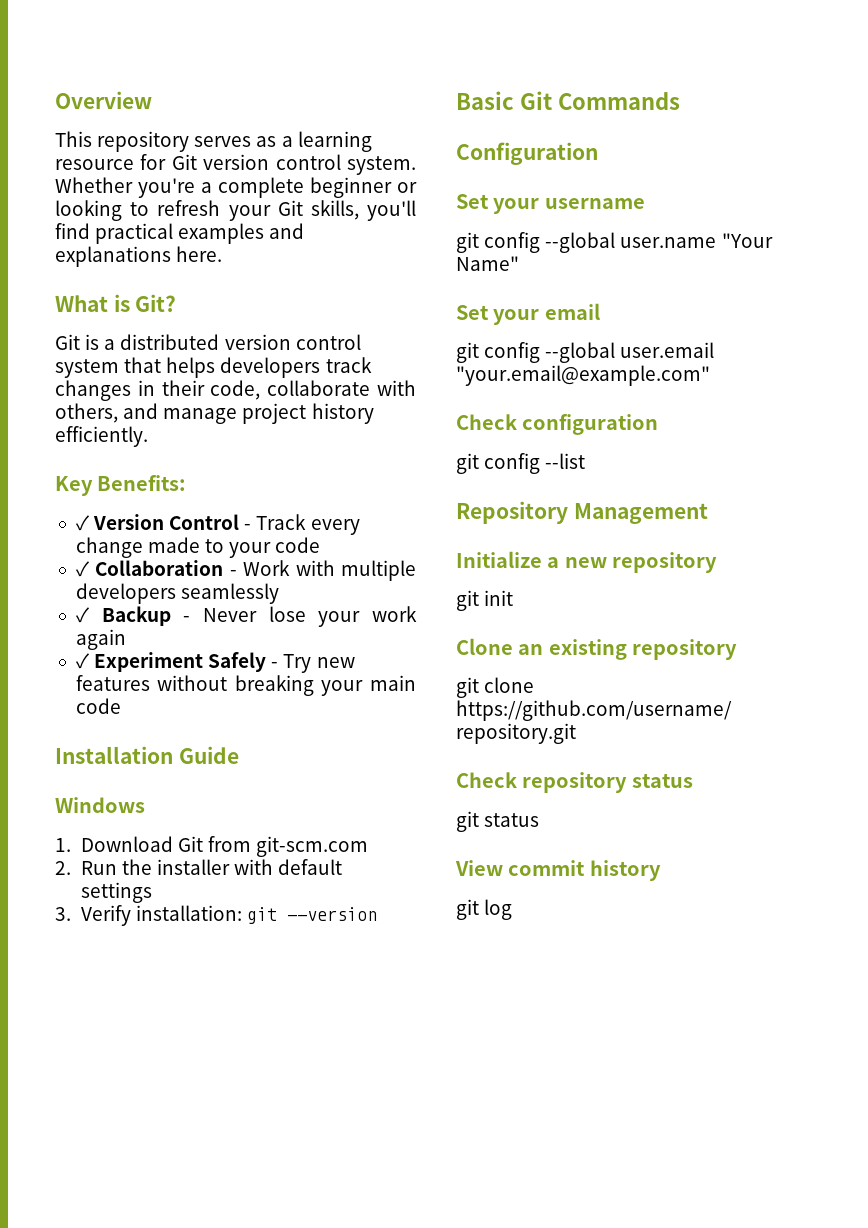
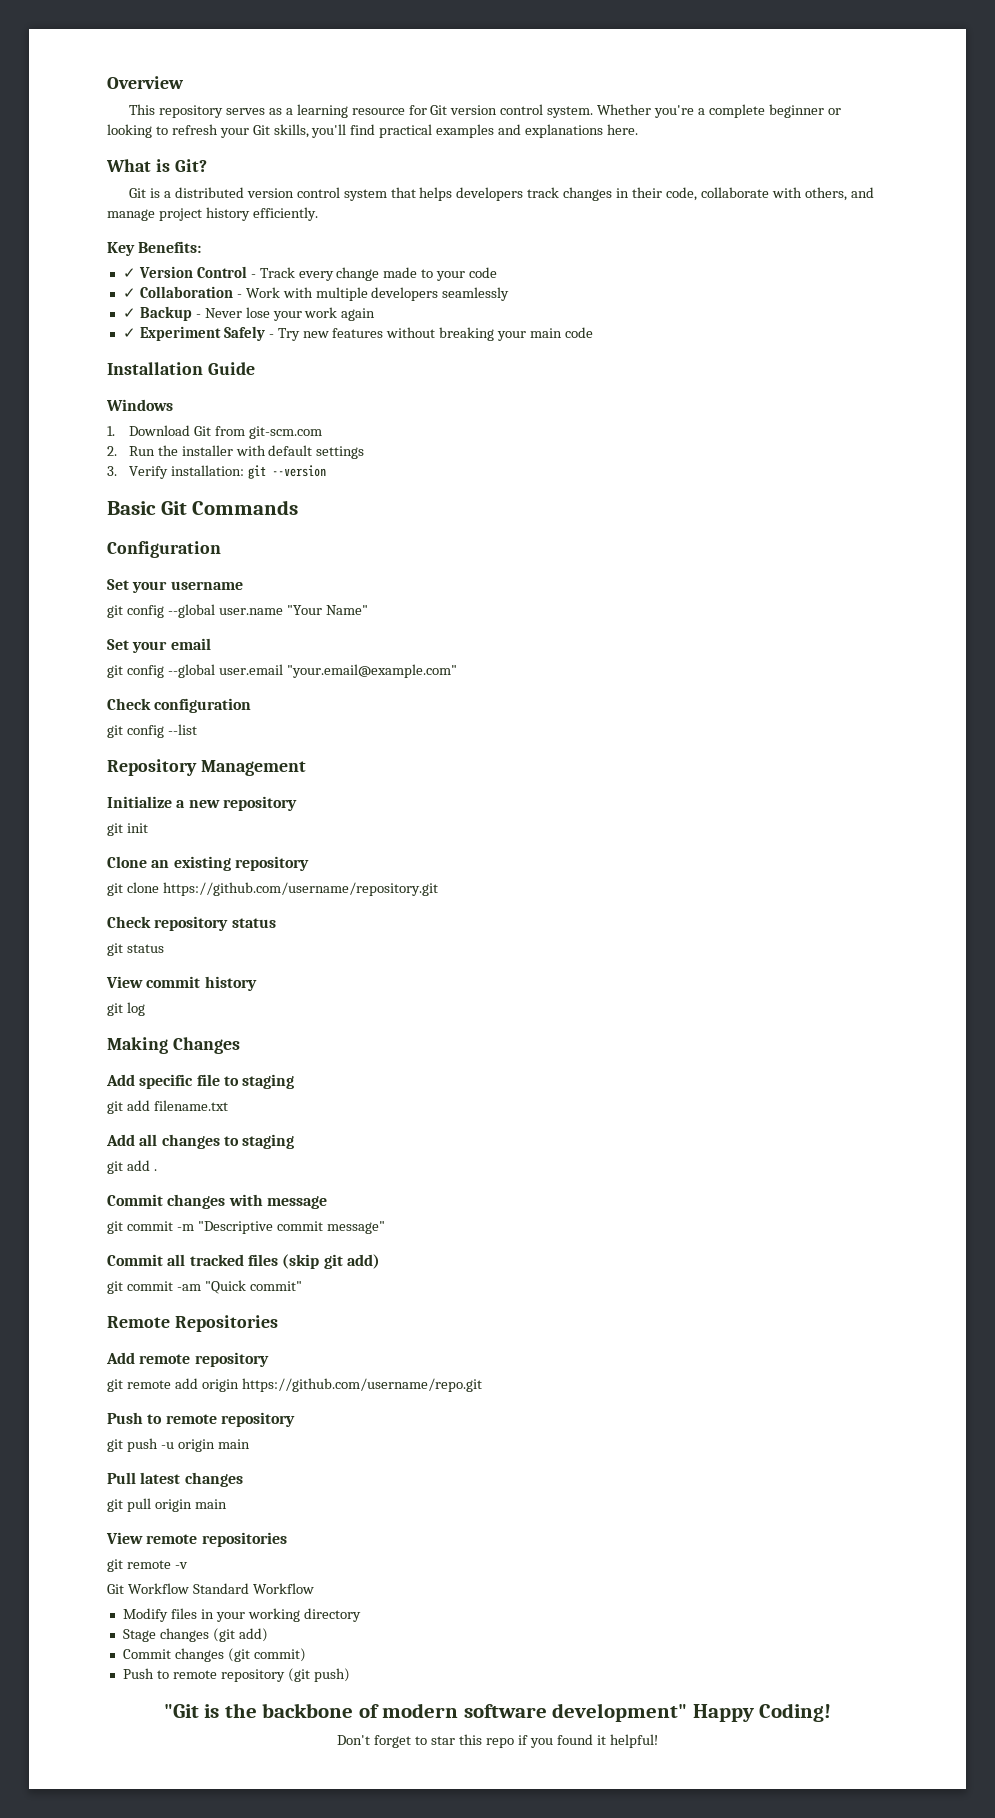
+ Making Changes
+ Add specific file to staging
+ git add filename.txt
+ Add all changes to staging
+ git add .
+ Commit changes with message
+ git commit -m "Descriptive commit message"
+ Commit all tracked files (skip git add)
+ git commit -am "Quick commit"
+ Remote Repositories
+ Add remote repository
+ git remote add origin https://github.com/username/repo.git
+ Push to remote repository
+ git push -u origin main
+ Pull latest changes
+ git pull origin main
+ View remote repositories
+ git remote -v
+ Git Workflow Standard Workflow
+ Modify files in your working directory
+ Stage changes (git add)
+ Commit changes (git commit)
+ Push to remote repository (git push)
+ "Git is the backbone of modern software development" Happy Coding!
+ Don't forget to star this repo if you found it helpful!

